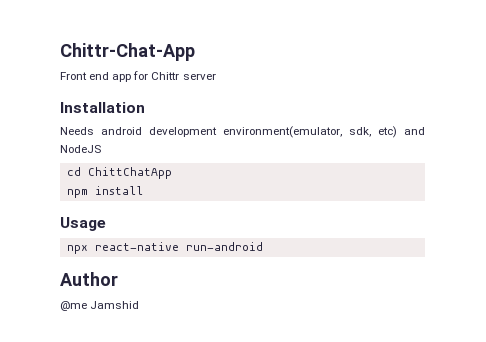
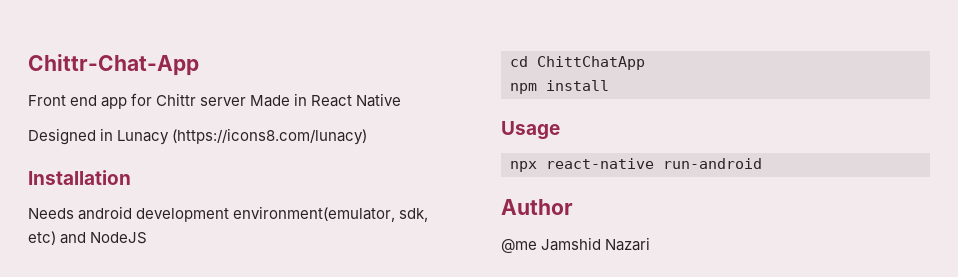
- Front end app for Chittr server
+ Front end app for Chittr server Made in React Native
+ Designed in Lunacy (https://icons8.com/lunacy)
- @me Jamshid
+ @me Jamshid Nazari

